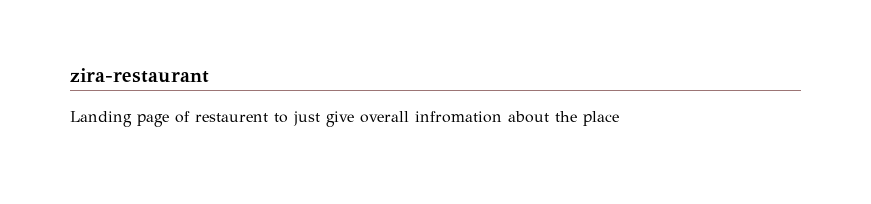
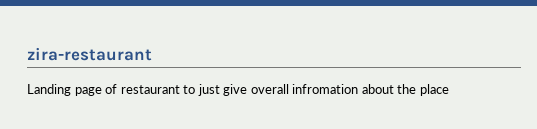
- Landing page of restaurent to just give overall infromation about the place
+ Landing page of restaurant to just give overall infromation about the place

